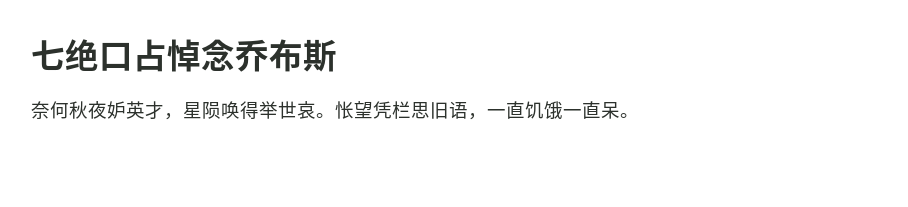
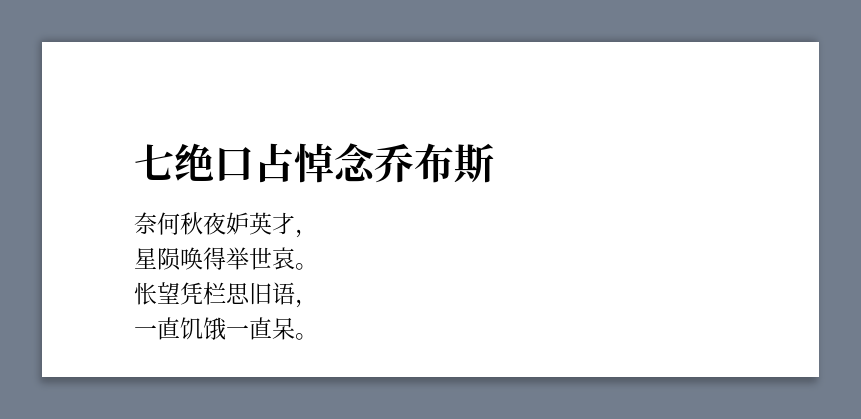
- 奈何秋夜妒英才，星陨唤得举世哀。怅望凭栏思旧语，一直饥饿一直呆。
+ 奈何秋夜妒英才，
+ 星陨唤得举世哀。
+ 怅望凭栏思旧语，
+ 一直饥饿一直呆。

